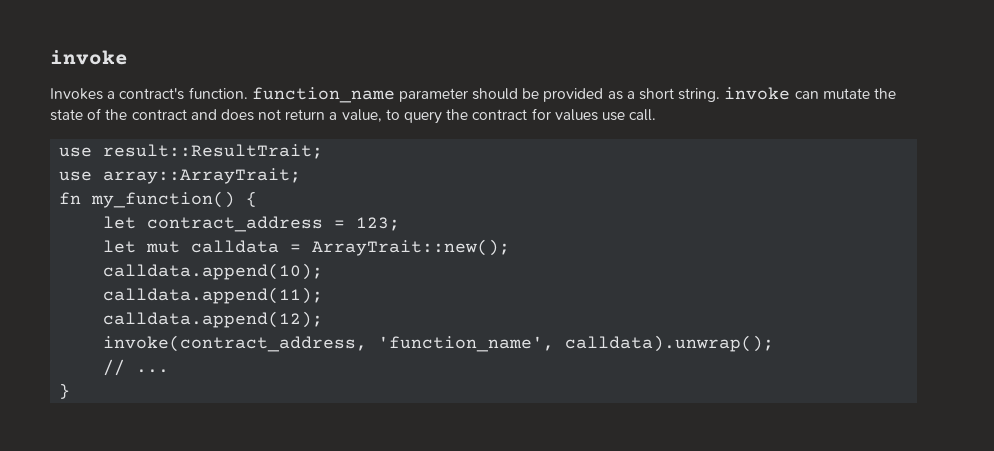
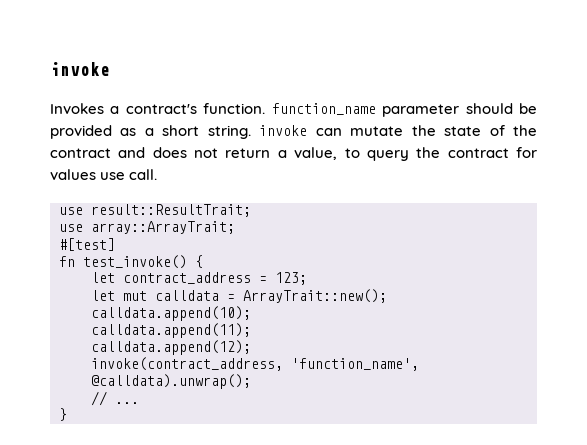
+ #[test]
- fn my_function() {
+ fn test_invoke() {
- invoke(contract_address, 'function_name', calldata).unwrap();
+ invoke(contract_address, 'function_name', @calldata).unwrap();

